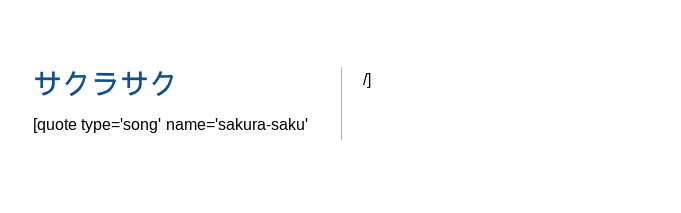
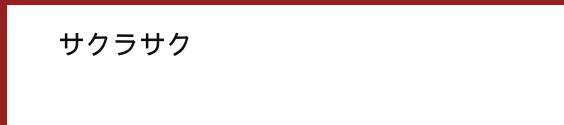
- [quote type='song' name='sakura-saku' /]

